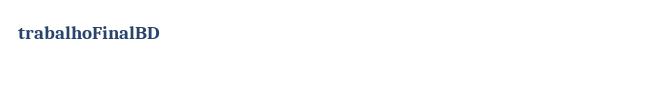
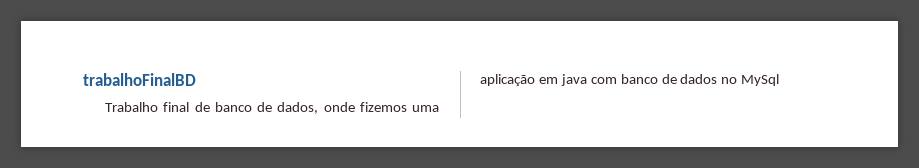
+ Trabalho final de banco de dados, onde fizemos uma aplicação em java com banco de dados no MySql

